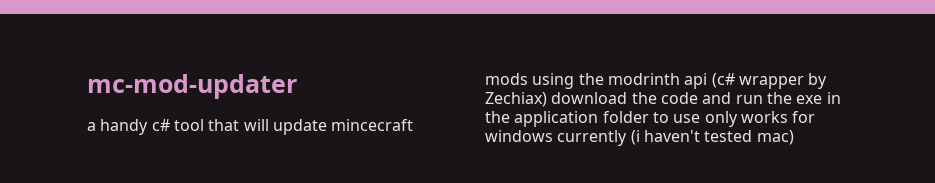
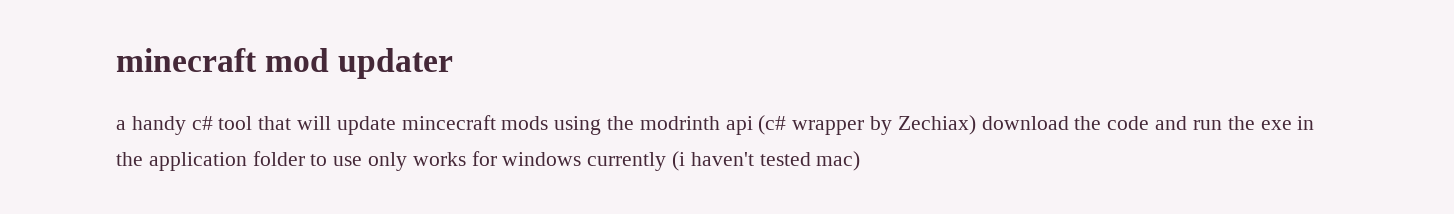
- mc-mod-updater
+ minecraft mod updater

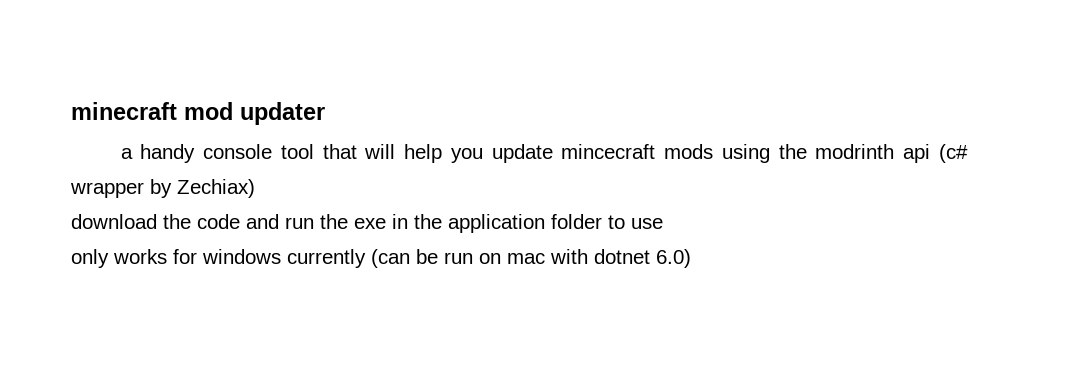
- a handy c# tool that will update mincecraft mods using the modrinth api (c# wrapper by Zechiax) download the code and run the exe in the application folder to use only works for windows currently (i haven't tested mac)
+ a handy console tool that will help you update mincecraft mods using the modrinth api (c# wrapper by Zechiax)
+ download the code and run the exe in the application folder to use
+ only works for windows currently (can be run on mac with dotnet 6.0)

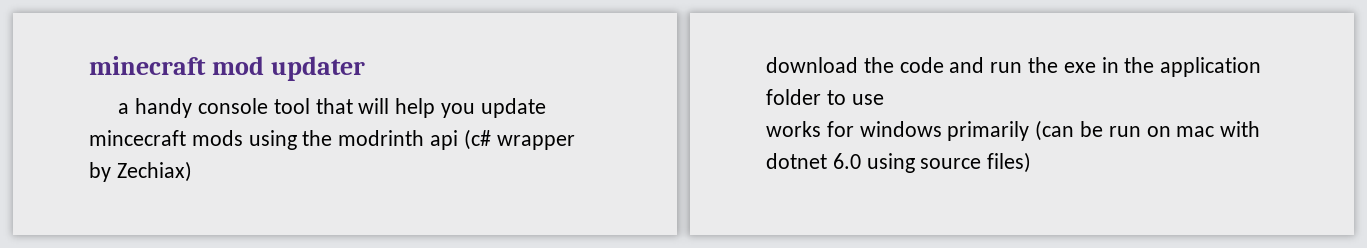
- only works for windows currently (can be run on mac with dotnet 6.0)
+ works for windows primarily (can be run on mac with dotnet 6.0 using source files)

